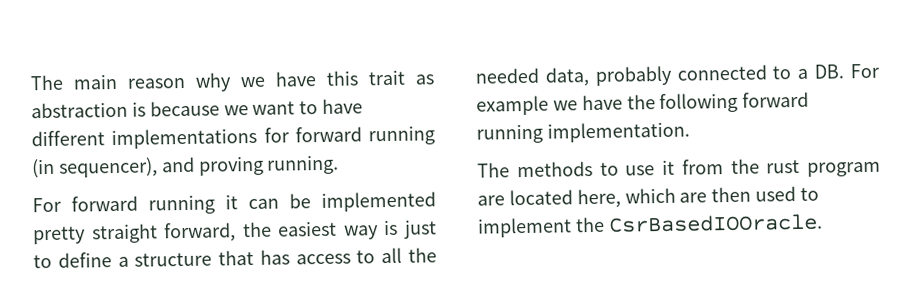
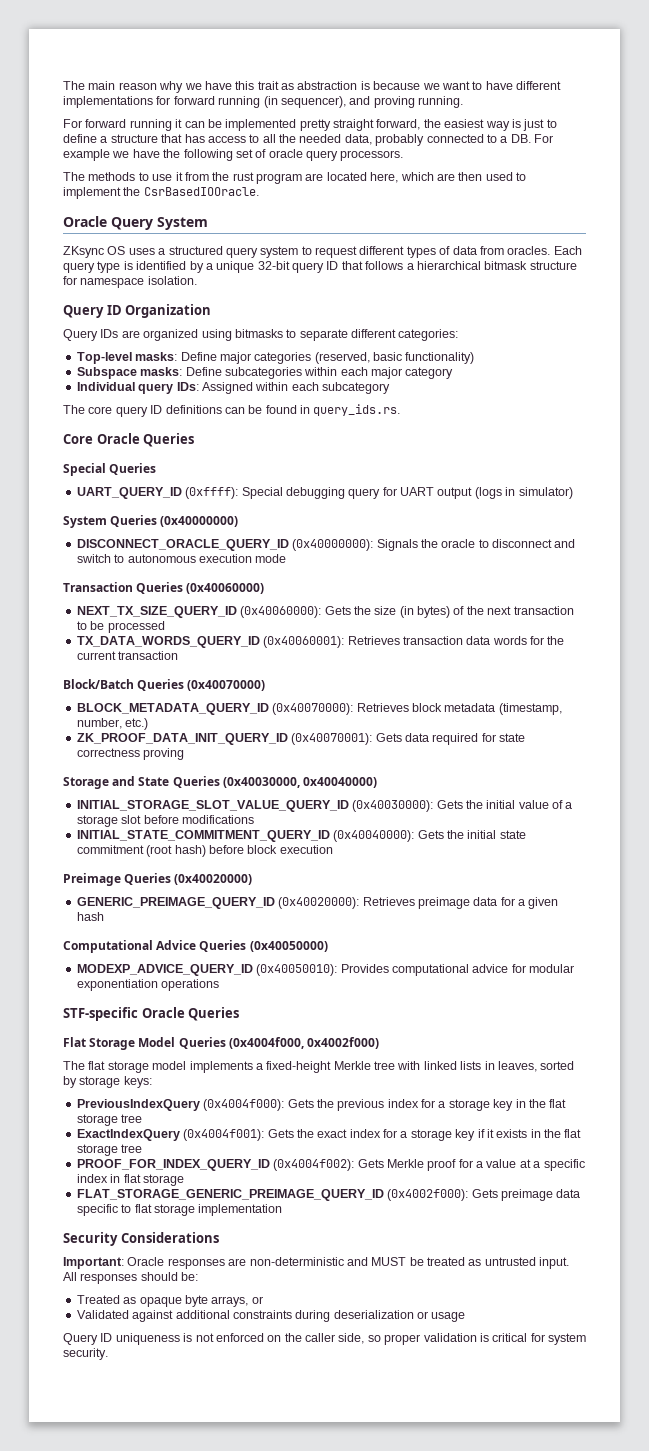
- For forward running it can be implemented pretty straight forward, the easiest way is just to define a structure that has access to all the needed data, probably connected to a DB. For example we have the following forward running implementation.
+ For forward running it can be implemented pretty straight forward, the easiest way is just to define a structure that has access to all the needed data, probably connected to a DB. For example we have the following set of oracle query processors.
+ Oracle Query System
+ ZKsync OS uses a structured query system to request different types of data from oracles. Each query type is identified by a unique 32-bit query ID that follows a hierarchical bitmask structure for namespace isolation.
+ Query ID Organization
+ Query IDs are organized using bitmasks to separate different categories:
+ Top-level masks: Define major categories (reserved, basic functionality)
+ Subspace masks: Define subcategories within each major category
+ Individual query IDs: Assigned within each subcategory
+ The core query ID definitions can be found in query_ids.rs.
+ Core Oracle Queries
+ Special Queries
+ UART_QUERY_ID (0xffff): Special debugging query for UART output (logs in simulator)
+ System Queries (0x40000000)
+ DISCONNECT_ORACLE_QUERY_ID (0x40000000): Signals the oracle to disconnect and switch to autonomous execution mode
+ Transaction Queries (0x40060000)
+ NEXT_TX_SIZE_QUERY_ID (0x40060000): Gets the size (in bytes) of the next transaction to be processed
+ TX_DATA_WORDS_QUERY_ID (0x40060001): Retrieves transaction data words for the current transaction
+ Block/Batch Queries (0x40070000)
+ BLOCK_METADATA_QUERY_ID (0x40070000): Retrieves block metadata (timestamp, number, etc.)
+ ZK_PROOF_DATA_INIT_QUERY_ID (0x40070001): Gets data required for state correctness proving
+ Storage and State Queries (0x40030000, 0x40040000)
+ INITIAL_STORAGE_SLOT_VALUE_QUERY_ID (0x40030000): Gets the initial value of a storage slot before modifications
+ INITIAL_STATE_COMMITMENT_QUERY_ID (0x40040000): Gets the initial state commitment (root hash) before block execution
+ Preimage Queries (0x40020000)
+ GENERIC_PREIMAGE_QUERY_ID (0x40020000): Retrieves preimage data for a given hash
+ Computational Advice Queries (0x40050000)
+ MODEXP_ADVICE_QUERY_ID (0x40050010): Provides computational advice for modular exponentiation operations
+ STF-specific Oracle Queries
+ Flat Storage Model Queries (0x4004f000, 0x4002f000)
+ The flat storage model implements a fixed-height Merkle tree with linked lists in leaves, sorted by storage keys:
+ PreviousIndexQuery (0x4004f000): Gets the previous index for a storage key in the flat storage tree
+ ExactIndexQuery (0x4004f001): Gets the exact index for a storage key if it exists in the flat storage tree
+ PROOF_FOR_INDEX_QUERY_ID (0x4004f002): Gets Merkle proof for a value at a specific index in flat storage
+ FLAT_STORAGE_GENERIC_PREIMAGE_QUERY_ID (0x4002f000): Gets preimage data specific to flat storage implementation
+ Security Considerations
+ Important: Oracle responses are non-deterministic and MUST be treated as untrusted input. All responses should be:
+ Treated as opaque byte arrays, or
+ Validated against additional constraints during deserialization or usage
+ Query ID uniqueness is not enforced on the caller side, so proper validation is critical for system security.

